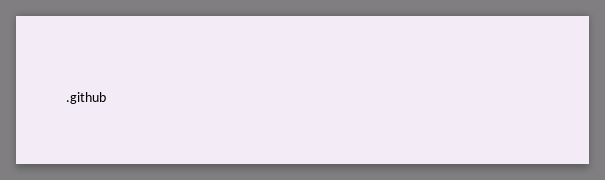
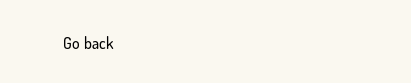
- .github
+ Go back

